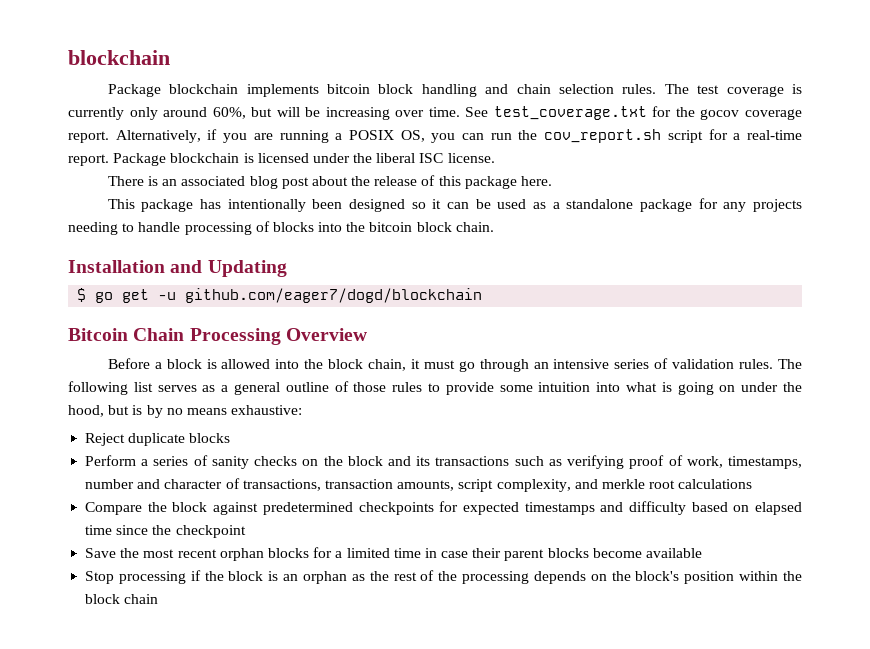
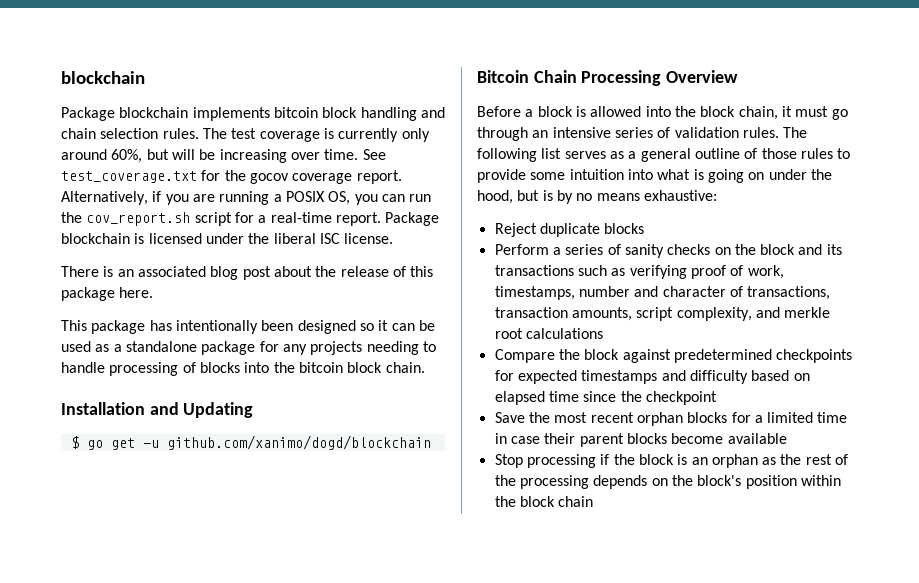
- $ go get -u github.com/eager7/dogd/blockchain
+ $ go get -u github.com/xanimo/dogd/blockchain

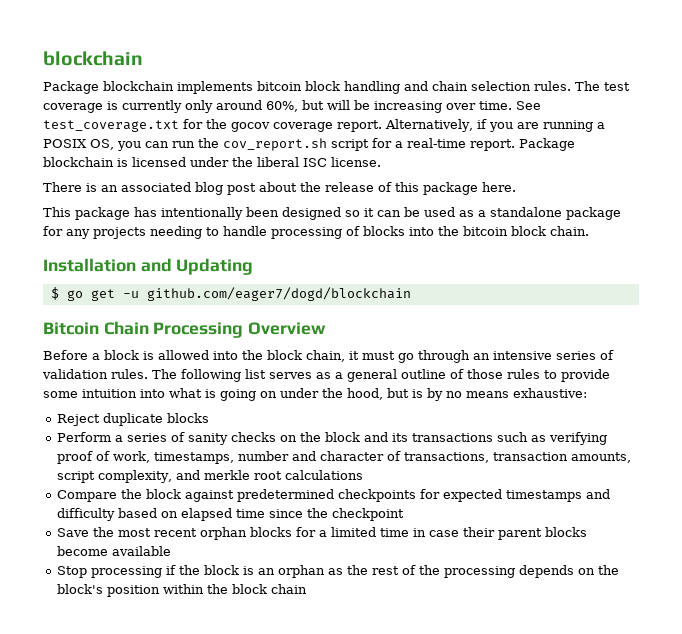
- $ go get -u github.com/xanimo/dogd/blockchain
+ $ go get -u github.com/eager7/dogd/blockchain

